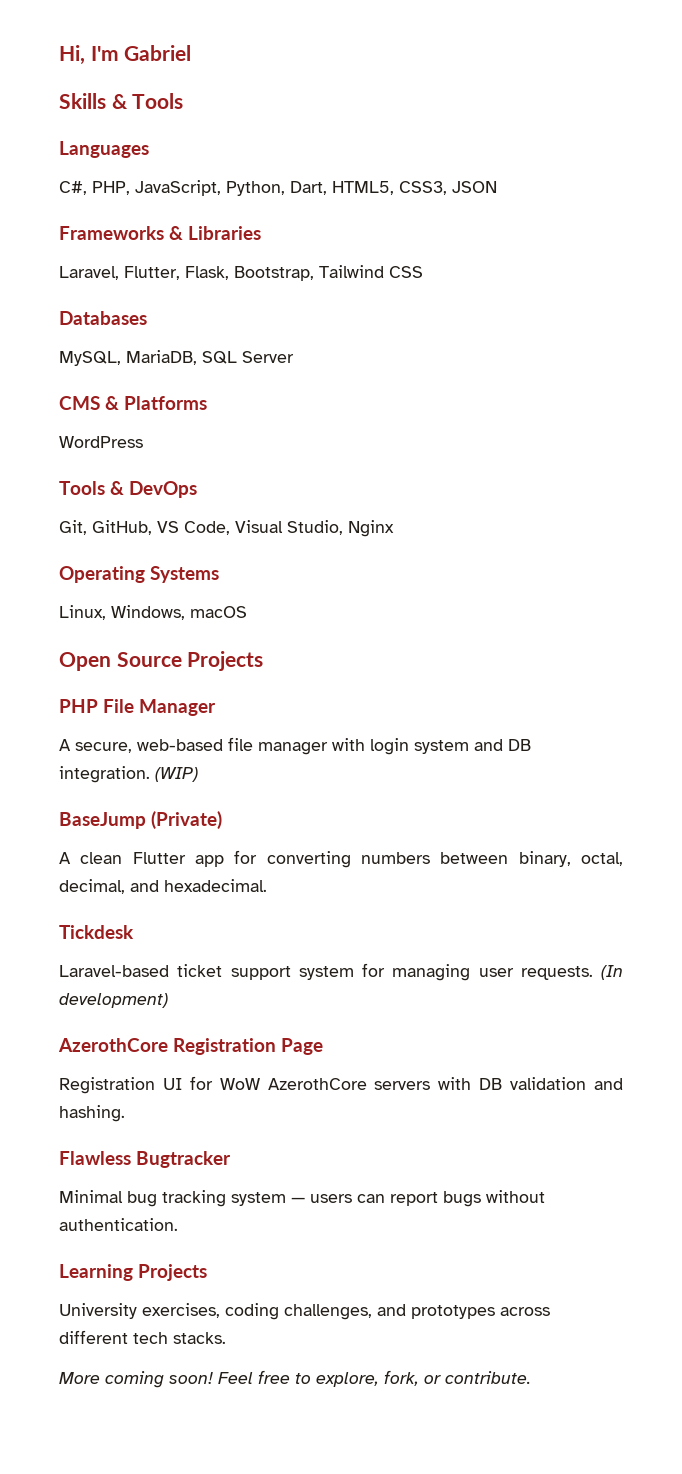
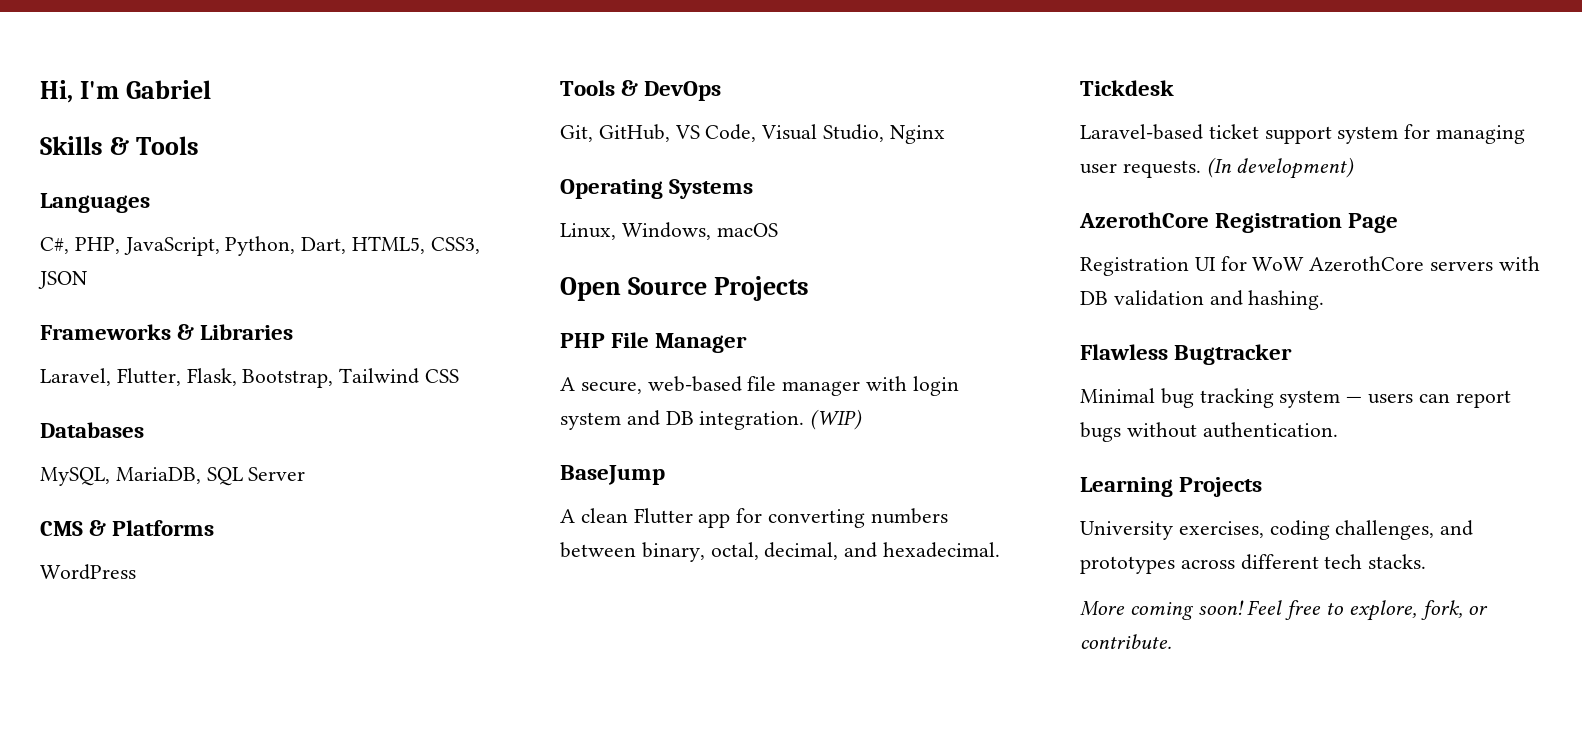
- BaseJump (Private)
+ BaseJump

